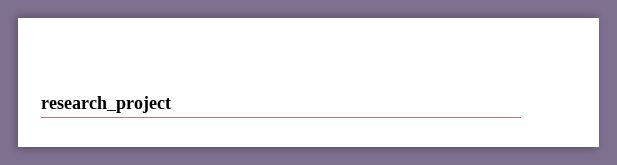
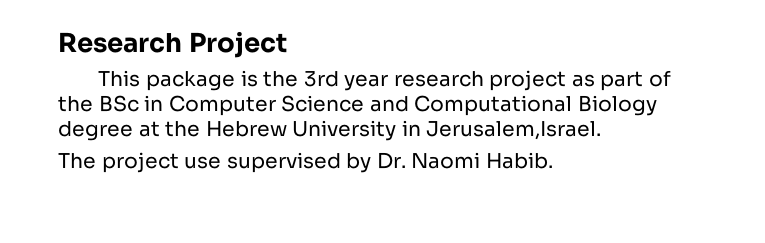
- research_project
+ Research Project
+ This package is the 3rd year research project as part of the BSc in Computer Science and Computational Biology degree at the Hebrew University in Jerusalem,Israel.
+ The project use supervised by Dr. Naomi Habib.

